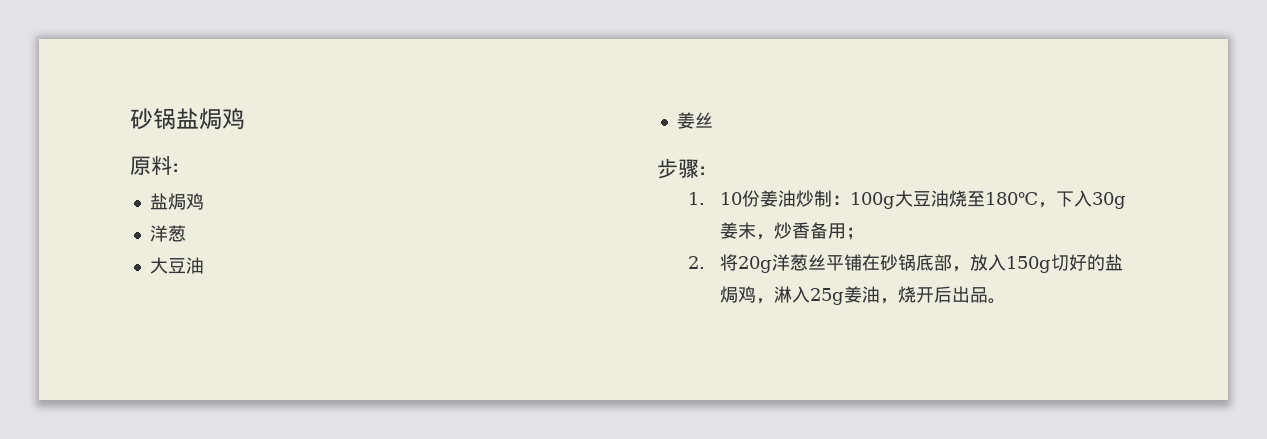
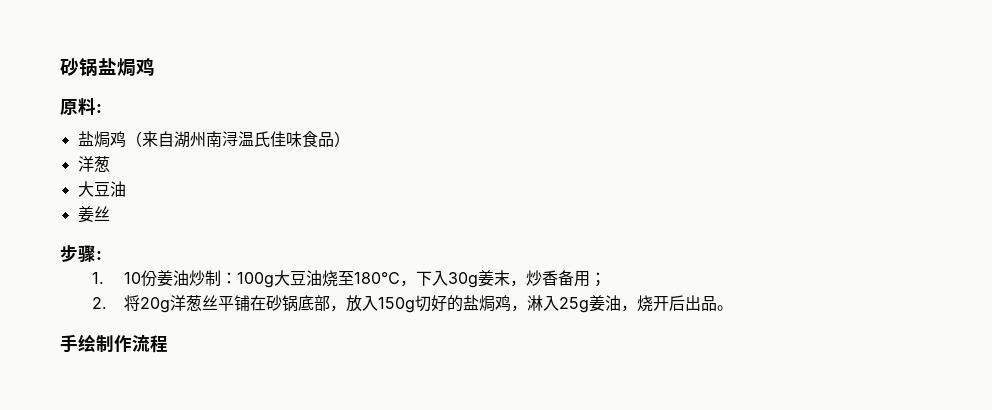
  原料:
- 盐焗鸡
+ 盐焗鸡（来自湖州南浔温氏佳味食品）
+ 手绘制作流程

